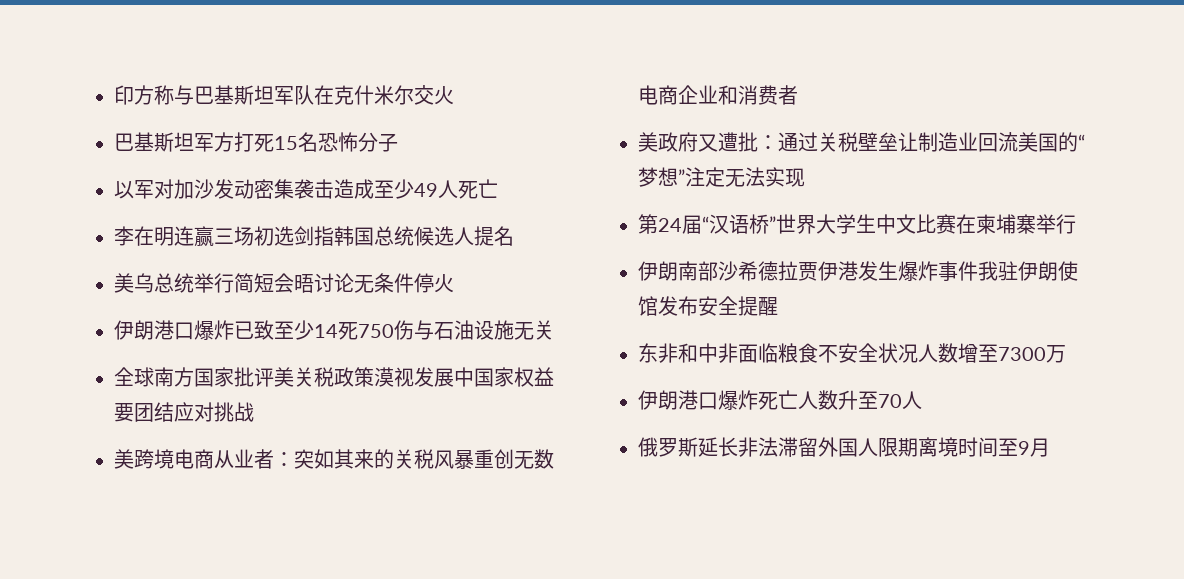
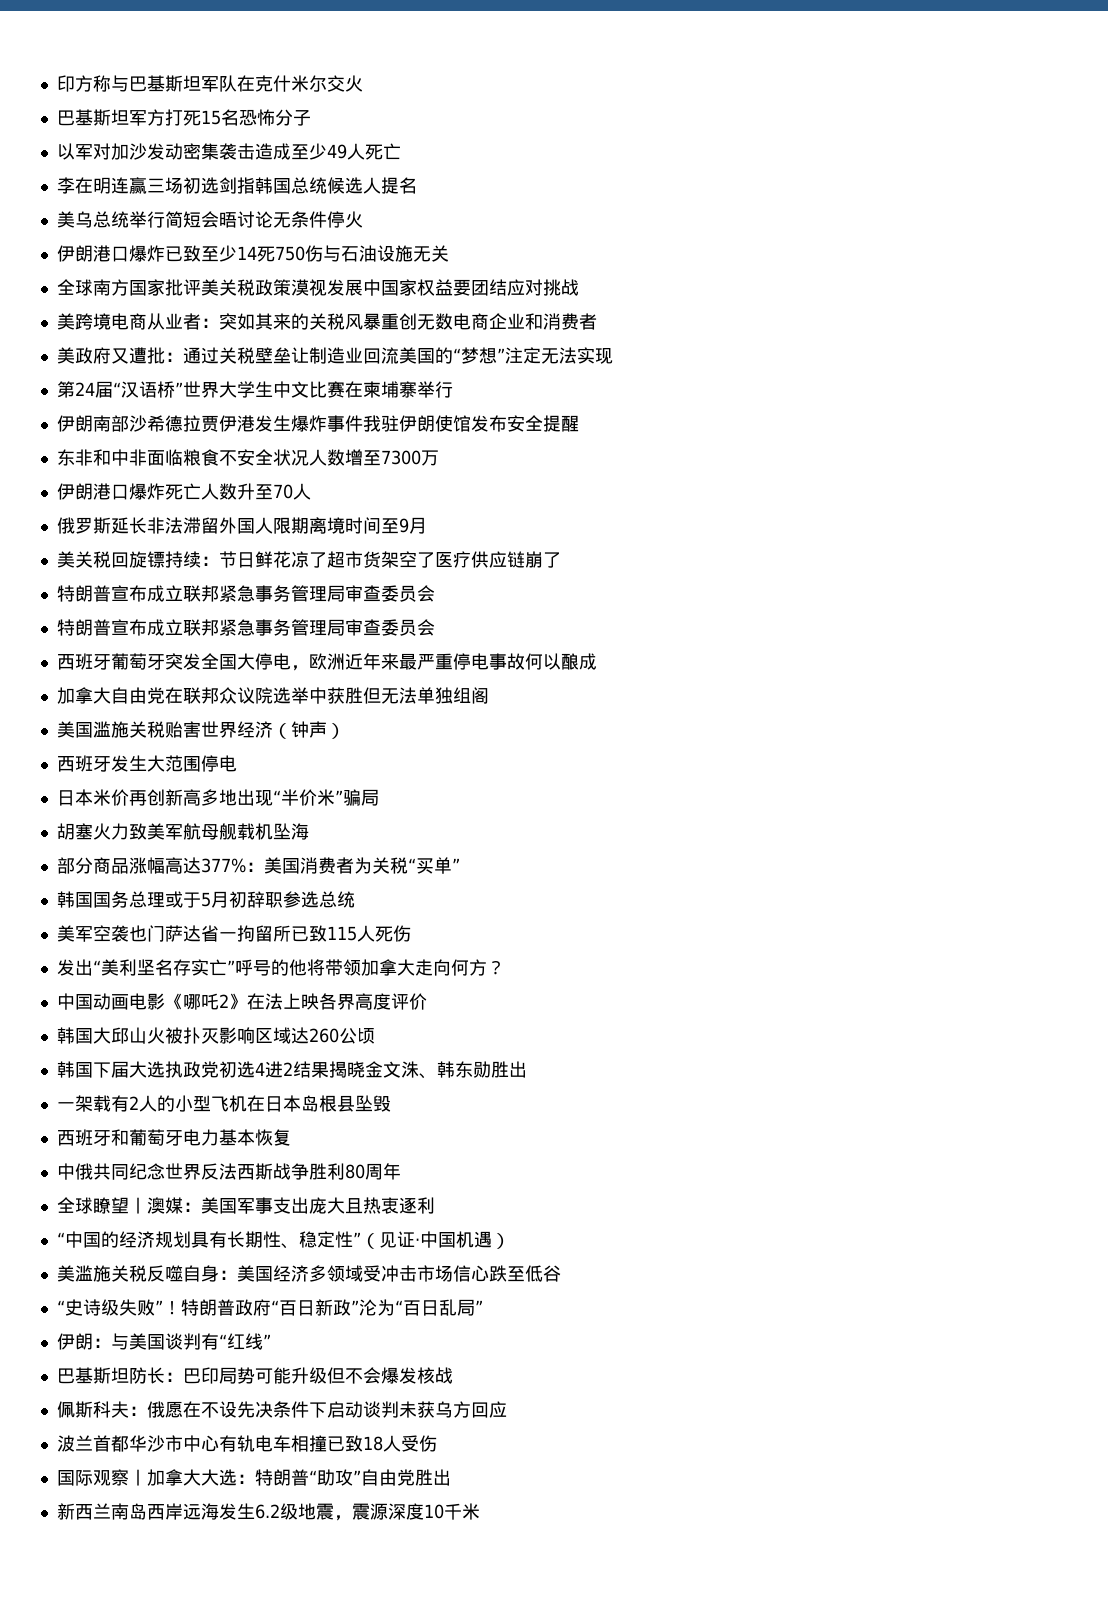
+ 美关税回旋镖持续：节日鲜花凉了超市货架空了医疗供应链崩了
+ 特朗普宣布成立联邦紧急事务管理局审查委员会
+ 特朗普宣布成立联邦紧急事务管理局审查委员会
+ 西班牙葡萄牙突发全国大停电，欧洲近年来最严重停电事故何以酿成
+ 加拿大自由党在联邦众议院选举中获胜但无法单独组阁
+ 美国滥施关税贻害世界经济（钟声）
+ 西班牙发生大范围停电
+ 日本米价再创新高多地出现“半价米”骗局
+ 胡塞火力致美军航母舰载机坠海
+ 部分商品涨幅高达377%：美国消费者为关税“买单”
+ 韩国国务总理或于5月初辞职参选总统
+ 美军空袭也门萨达省一拘留所已致115人死伤
+ 发出“美利坚名存实亡”呼号的他将带领加拿大走向何方？
+ 中国动画电影《哪吒2》在法上映各界高度评价
+ 韩国大邱山火被扑灭影响区域达260公顷
+ 韩国下届大选执政党初选4进2结果揭晓金文洙、韩东勋胜出
+ 一架载有2人的小型飞机在日本岛根县坠毁
+ 西班牙和葡萄牙电力基本恢复
+ 中俄共同纪念世界反法西斯战争胜利80周年
+ 全球瞭望丨澳媒：美国军事支出庞大且热衷逐利
+ “中国的经济规划具有长期性、稳定性”（见证·中国机遇）
+ 美滥施关税反噬自身：美国经济多领域受冲击市场信心跌至低谷
+ “史诗级失败”！特朗普政府“百日新政”沦为“百日乱局”
+ 伊朗：与美国谈判有“红线”
+ 巴基斯坦防长：巴印局势可能升级但不会爆发核战
+ 佩斯科夫：俄愿在不设先决条件下启动谈判未获乌方回应
+ 波兰首都华沙市中心有轨电车相撞已致18人受伤
+ 国际观察丨加拿大大选：特朗普“助攻”自由党胜出
+ 新西兰南岛西岸远海发生6.2级地震，震源深度10千米

